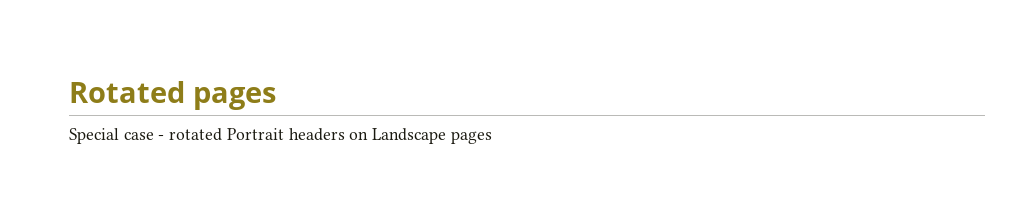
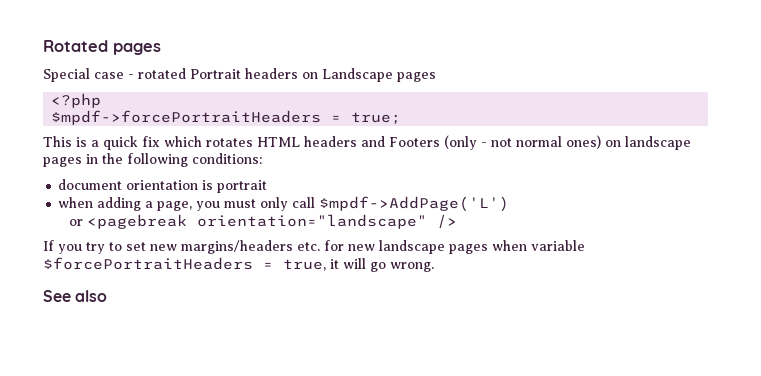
+ <?php
+ $mpdf->forcePortraitHeaders = true;
+ This is a quick fix which rotates HTML headers and Footers (only - not normal ones) on landscape pages in the following conditions:
+ document orientation is portrait
+ when adding a page, you must only call $mpdf->AddPage('L')
+ or <pagebreak orientation="landscape" />
+ If you try to set new margins/headers etc. for new landscape pages when variable $forcePortraitHeaders = true, it will go wrong.
+ See also

